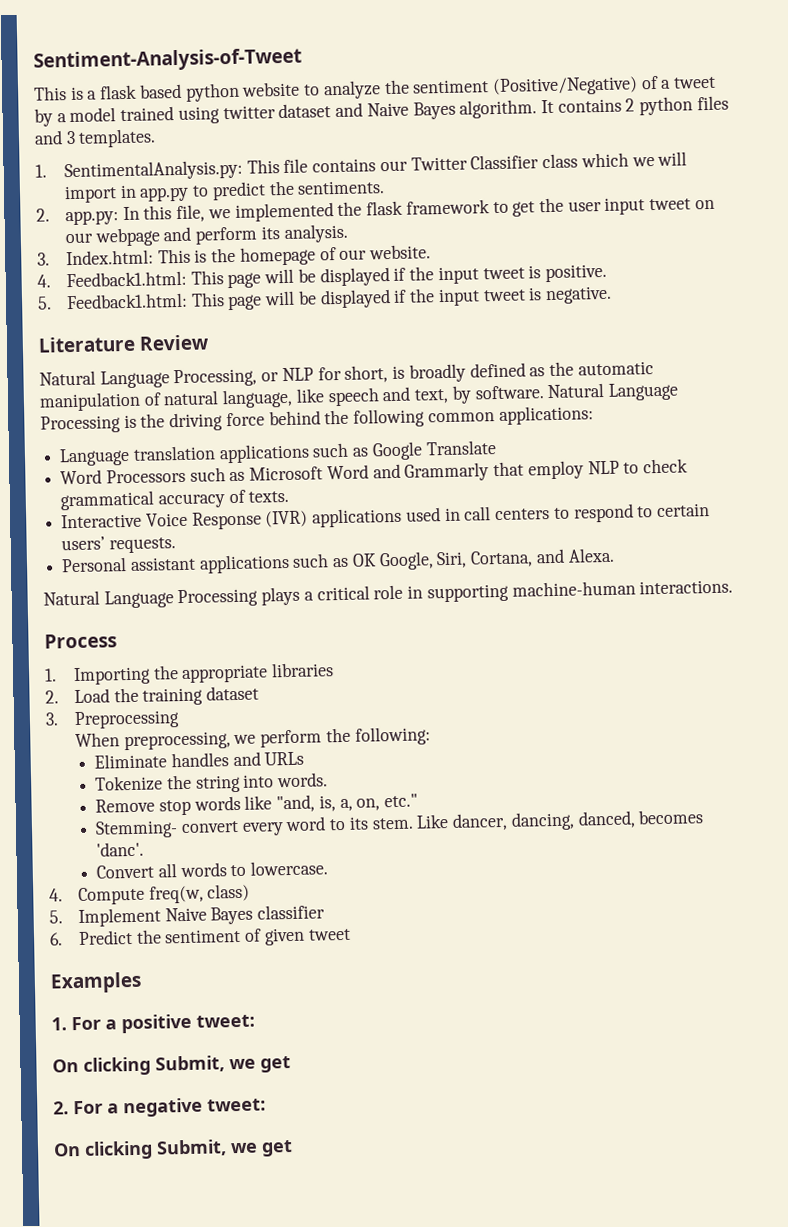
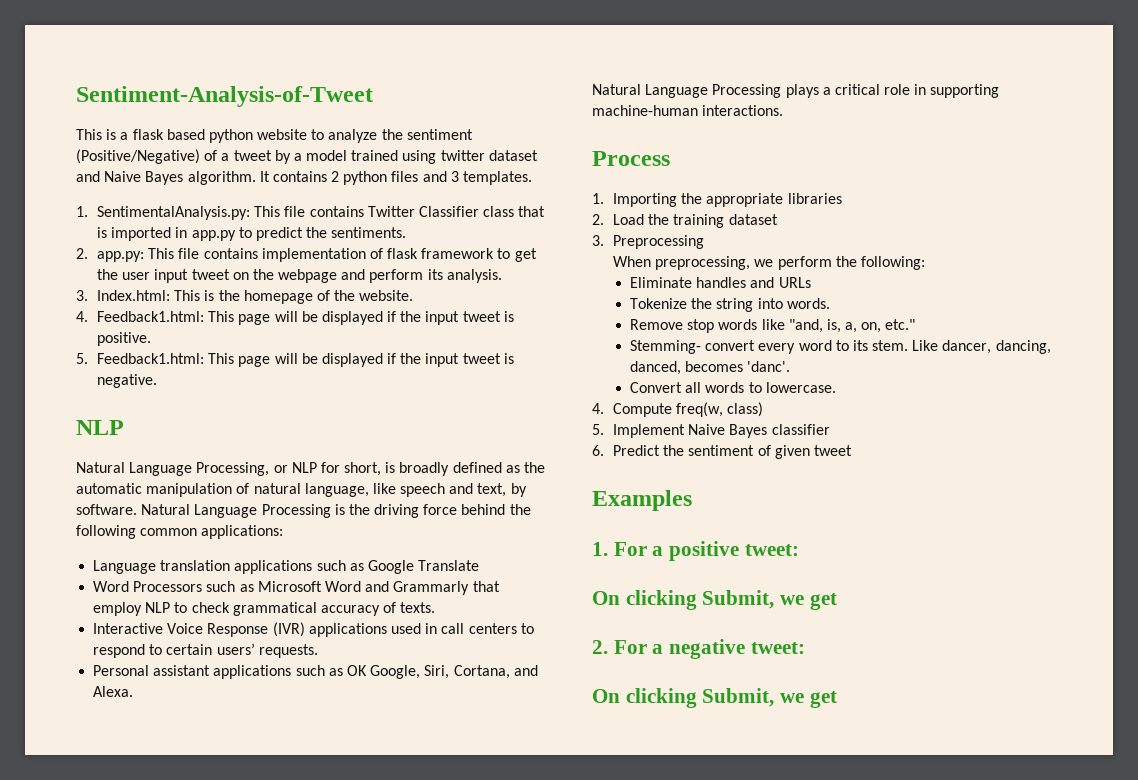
- 1. SentimentalAnalysis.py: This file contains our Twitter Classifier class which we will import in app.py to predict the sentiments.
+ 1. SentimentalAnalysis.py: This file contains Twitter Classifier class that is imported in app.py to predict the sentiments.
- 2. app.py: In this file, we implemented the flask framework to get the user input tweet on our webpage and perform its analysis.
+ 2. app.py: This file contains implementation of flask framework to get the user input tweet on the webpage and perform its analysis.
- 3. Index.html: This is the homepage of our website.
+ 3. Index.html: This is the homepage of the website.
  5. Feedback1.html: This page will be displayed if the input tweet is negative.
- Literature Review
+ NLP

